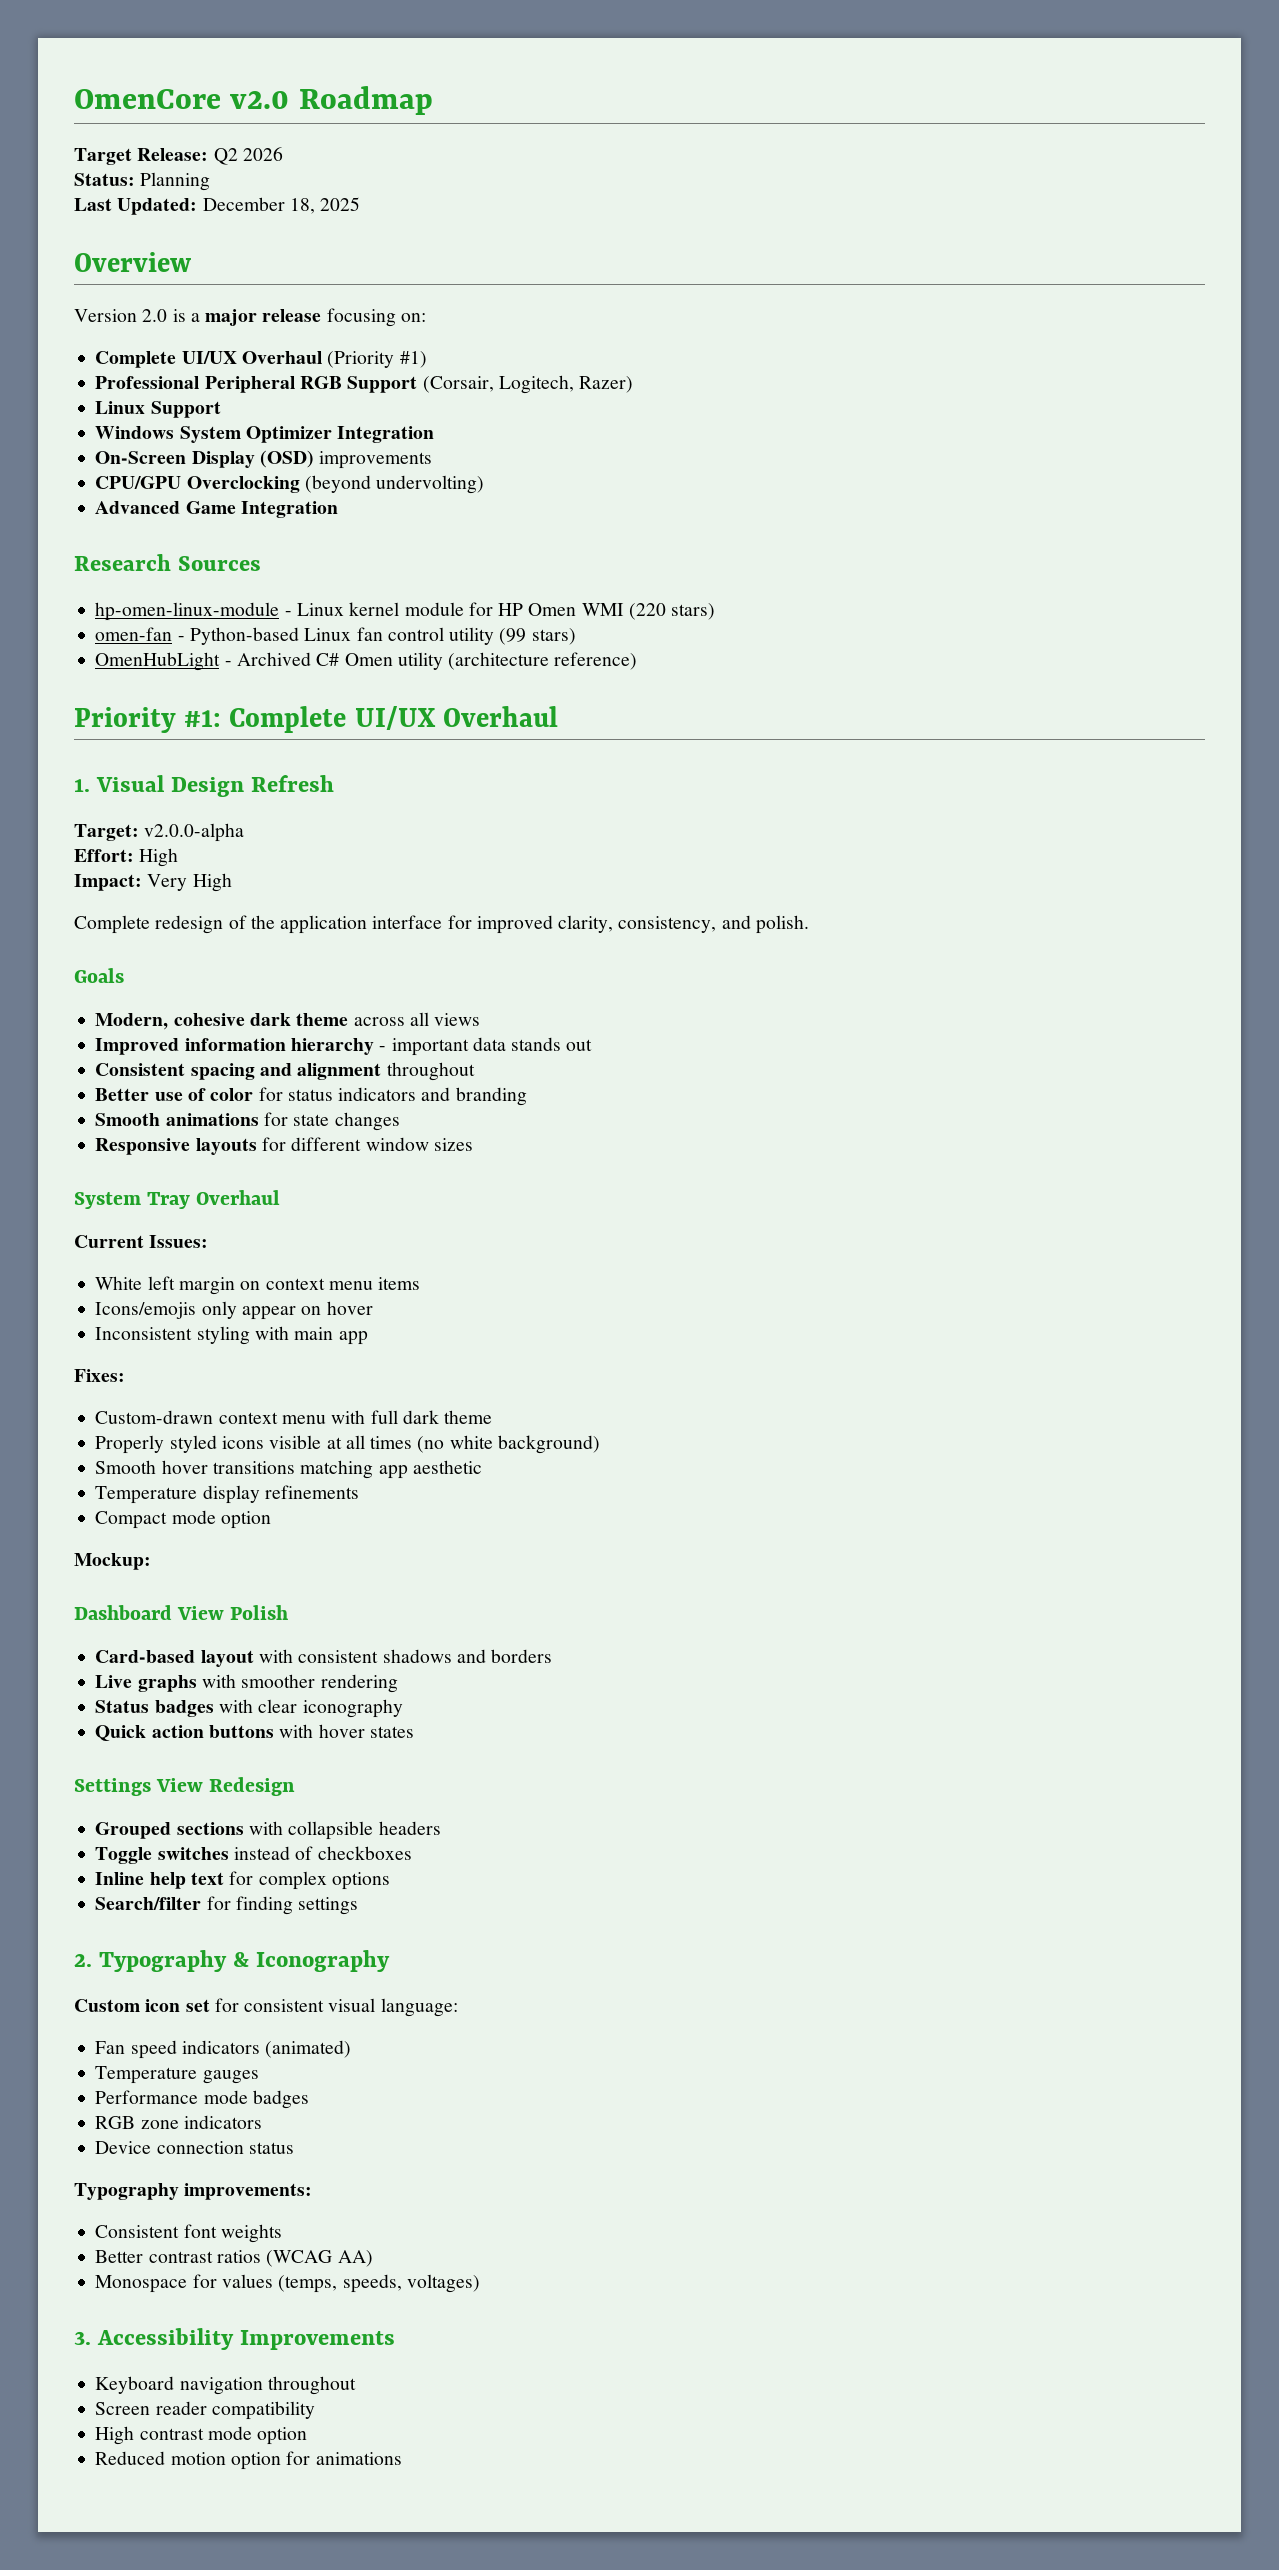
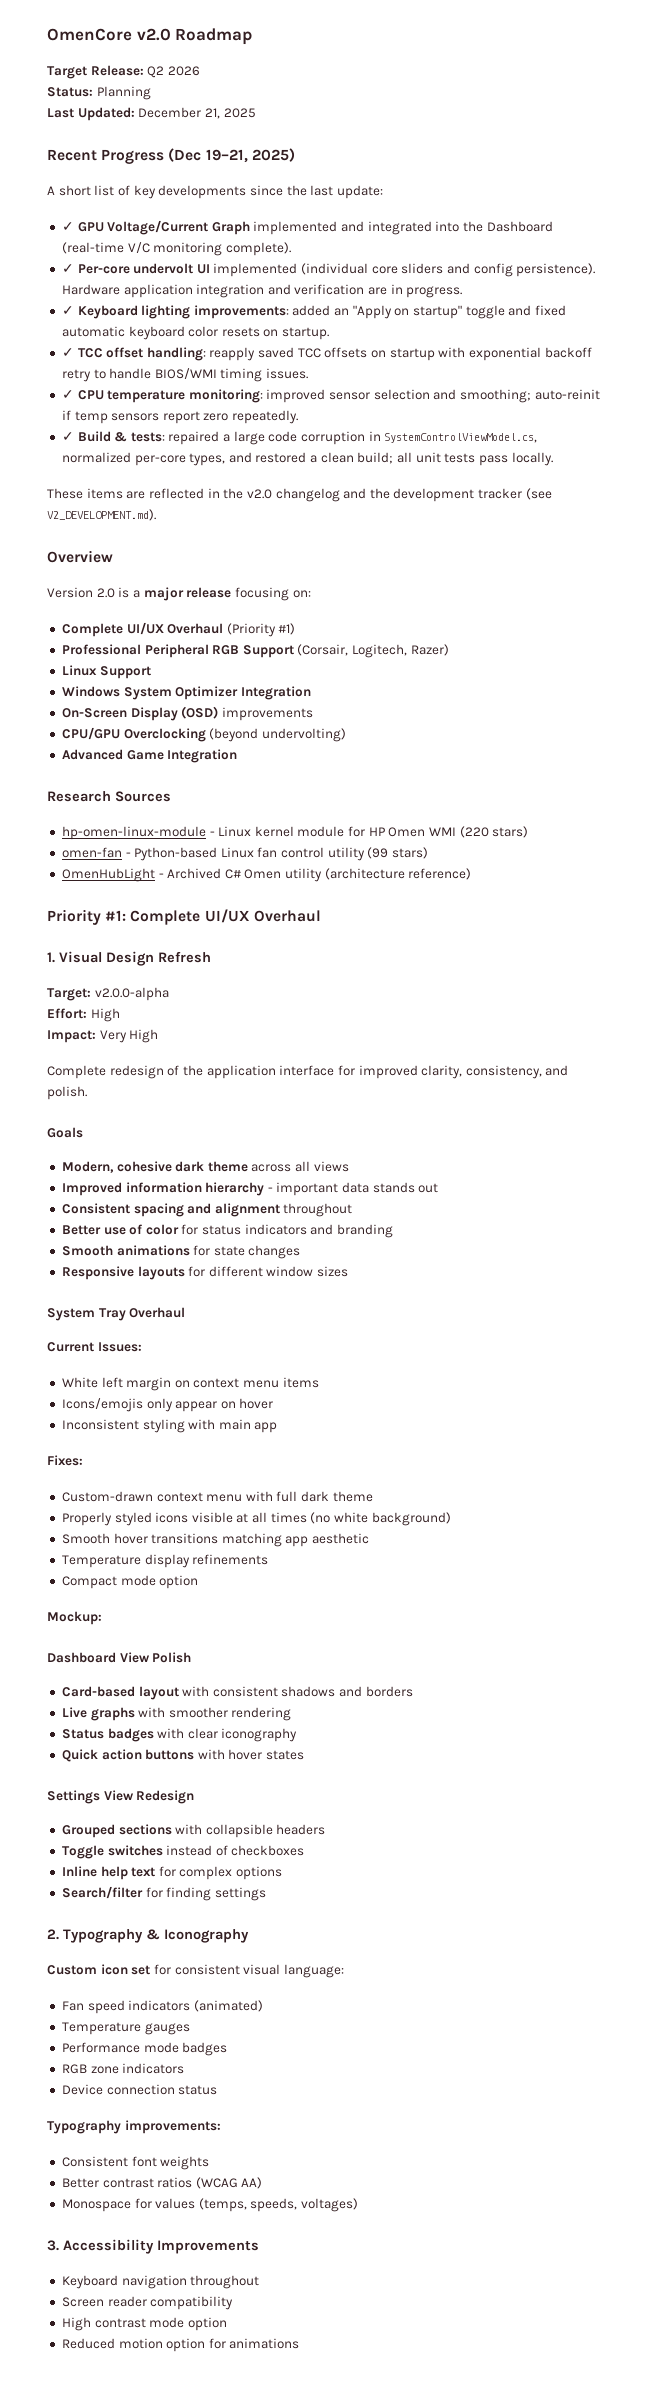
- Last Updated: December 18, 2025
+ Last Updated: December 21, 2025
+ Recent Progress (Dec 19–21, 2025)
+ A short list of key developments since the last update:
+ ✓ GPU Voltage/Current Graph implemented and integrated into the Dashboard (real-time V/C monitoring complete).
+ ✓ Per-core undervolt UI implemented (individual core sliders and config persistence). Hardware application integration and verification are in progress.
+ ✓ Keyboard lighting improvements: added an "Apply on startup" toggle and fixed automatic keyboard color resets on startup.
+ ✓ TCC offset handling: reapply saved TCC offsets on startup with exponential backoff retry to handle BIOS/WMI timing issues.
+ ✓ CPU temperature monitoring: improved sensor selection and smoothing; auto-reinit if temp sensors report zero repeatedly.
+ ✓ Build & tests: repaired a large code corruption in SystemControlViewModel.cs, normalized per-core types, and restored a clean build; all unit tests pass locally.
+ These items are reflected in the v2.0 changelog and the development tracker (see V2_DEVELOPMENT.md).

